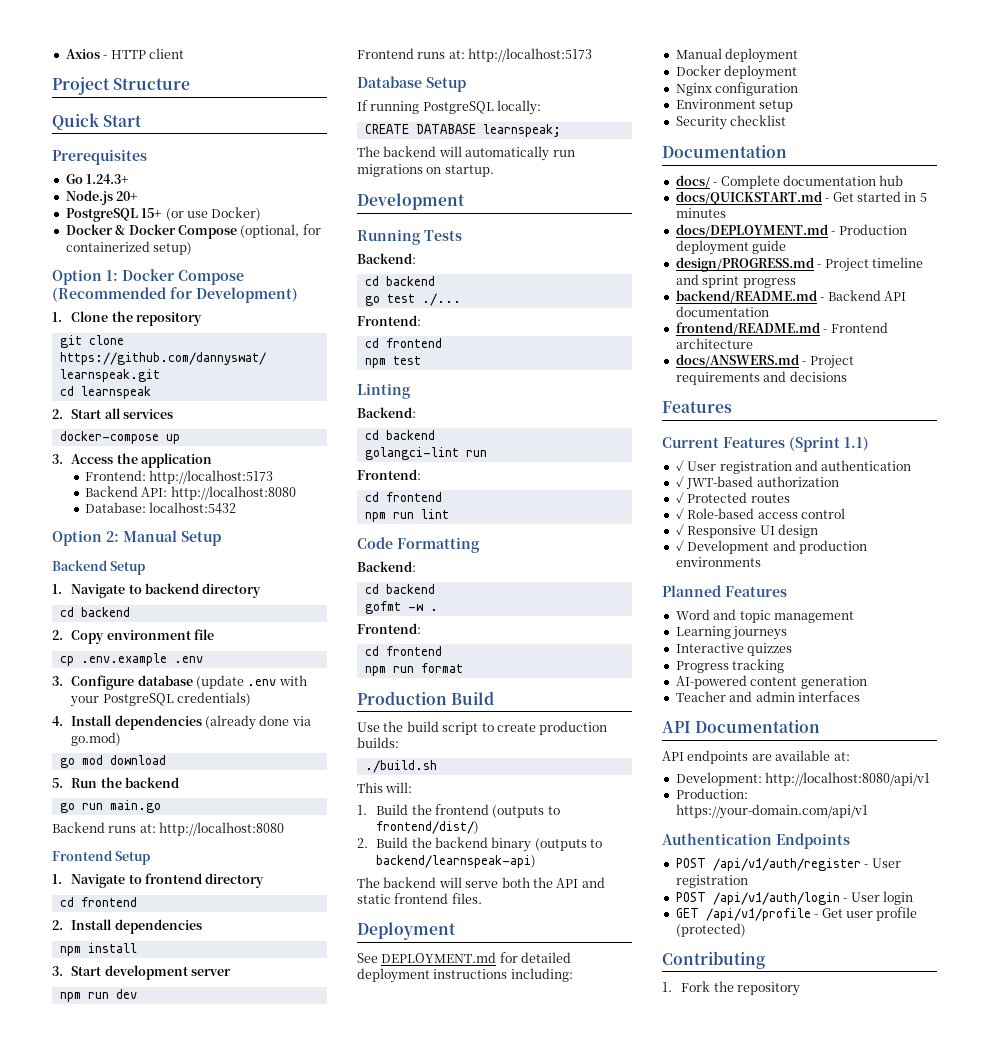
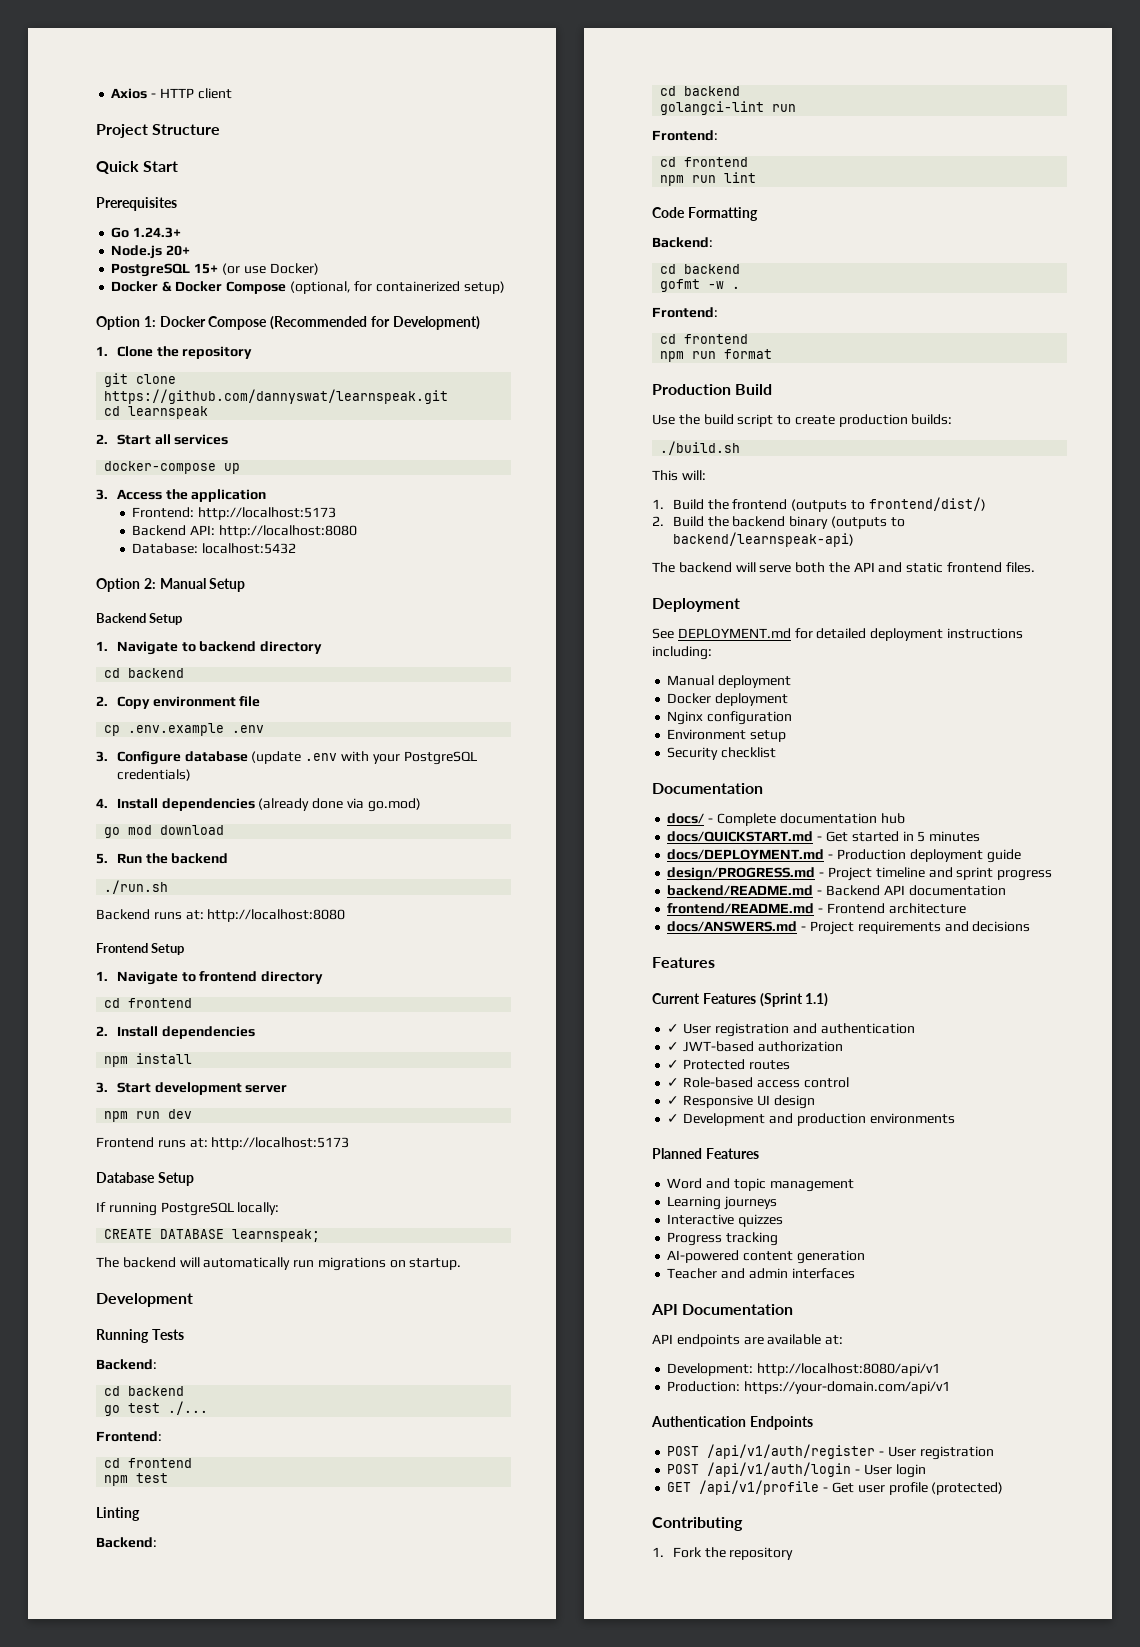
- go run main.go
+ ./run.sh

